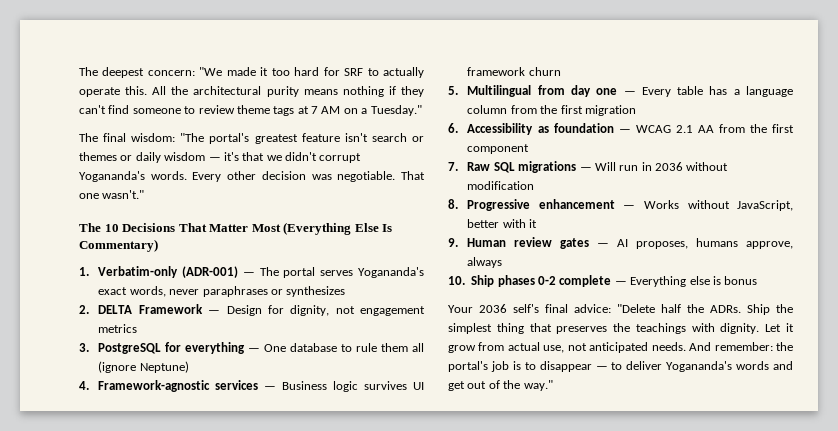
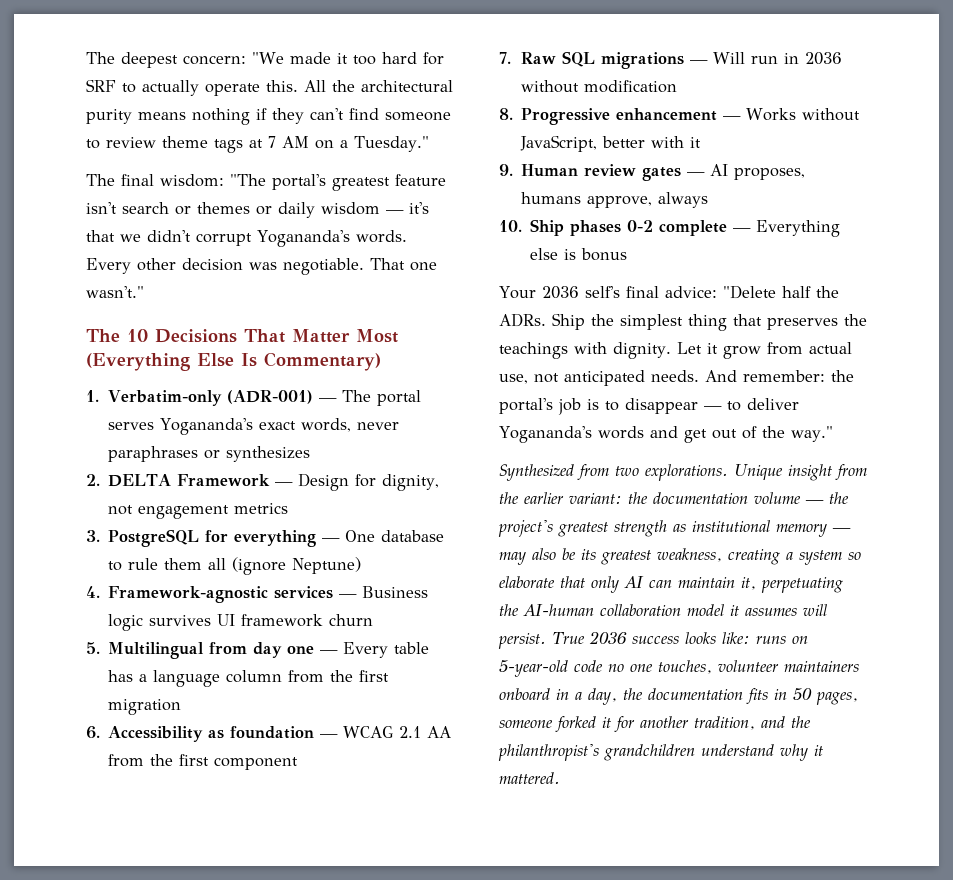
+ Synthesized from two explorations. Unique insight from the earlier variant: the documentation volume — the project's greatest strength as institutional memory — may also be its greatest weakness, creating a system so elaborate that only AI can maintain it, perpetuating the AI-human collaboration model it assumes will persist. True 2036 success looks like: runs on 5-year-old code no one touches, volunteer maintainers onboard in a day, the documentation fits in 50 pages, someone forked it for another tradition, and the philanthropist's grandchildren understand why it mattered.

